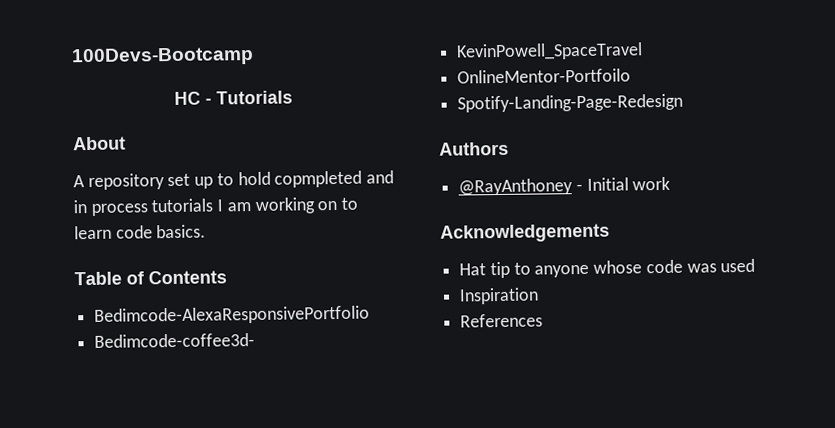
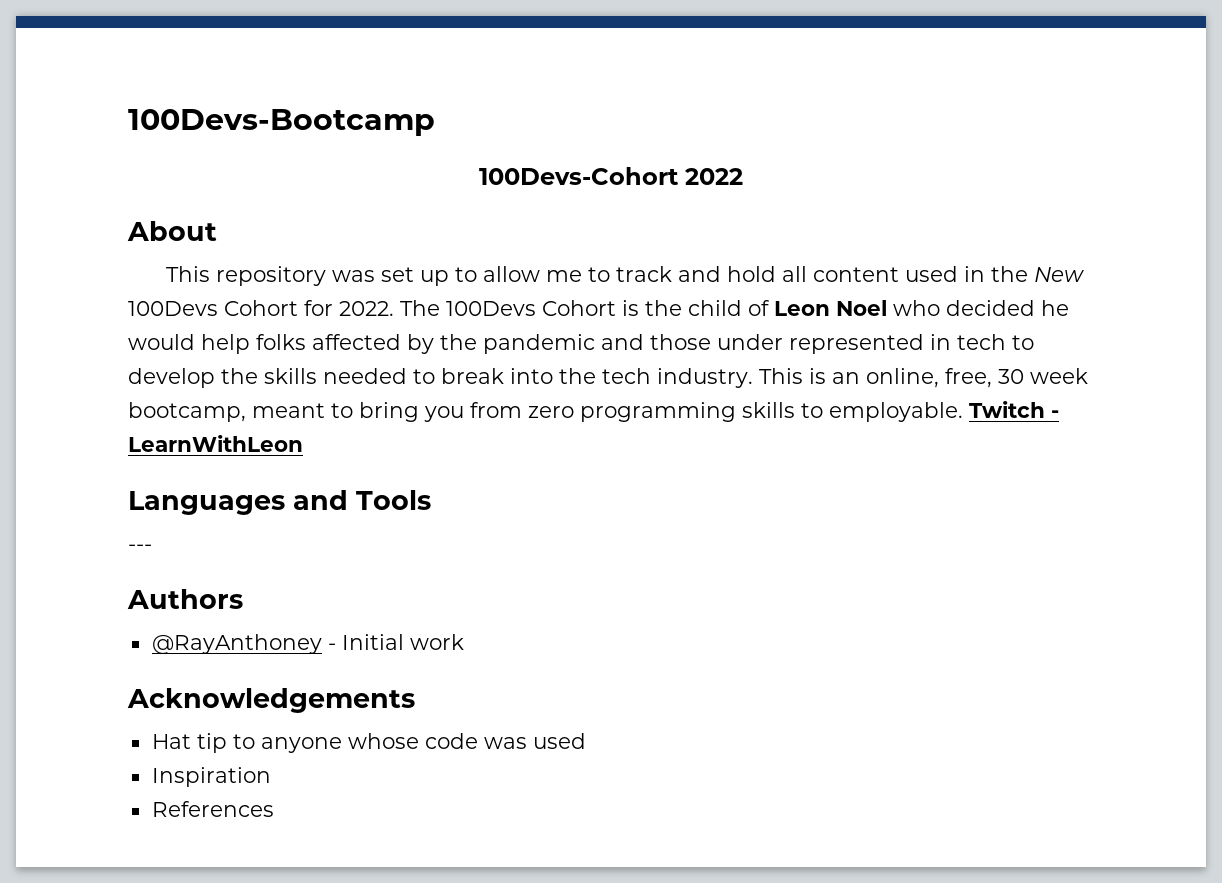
- HC - Tutorials
+ 100Devs-Cohort 2022
  About
- A repository set up to hold copmpleted and in process tutorials I am working on to learn code basics.
- Table of Contents
- Bedimcode-AlexaResponsivePortfolio
- Bedimcode-coffee3d-
- KevinPowell_SpaceTravel
- OnlineMentor-Portfoilo
- Spotify-Landing-Page-Redesign
+ This repository was set up to allow me to track and hold all content used in the New 100Devs Cohort for 2022. The 100Devs Cohort is the child of Leon Noel who decided he would help folks affected by the pandemic and those under represented in tech to develop the skills needed to break into the tech industry. This is an online, free, 30 week bootcamp, meant to bring you from zero programming skills to employable. Twitch - LearnWithLeon
+ Languages and Tools
+ ---

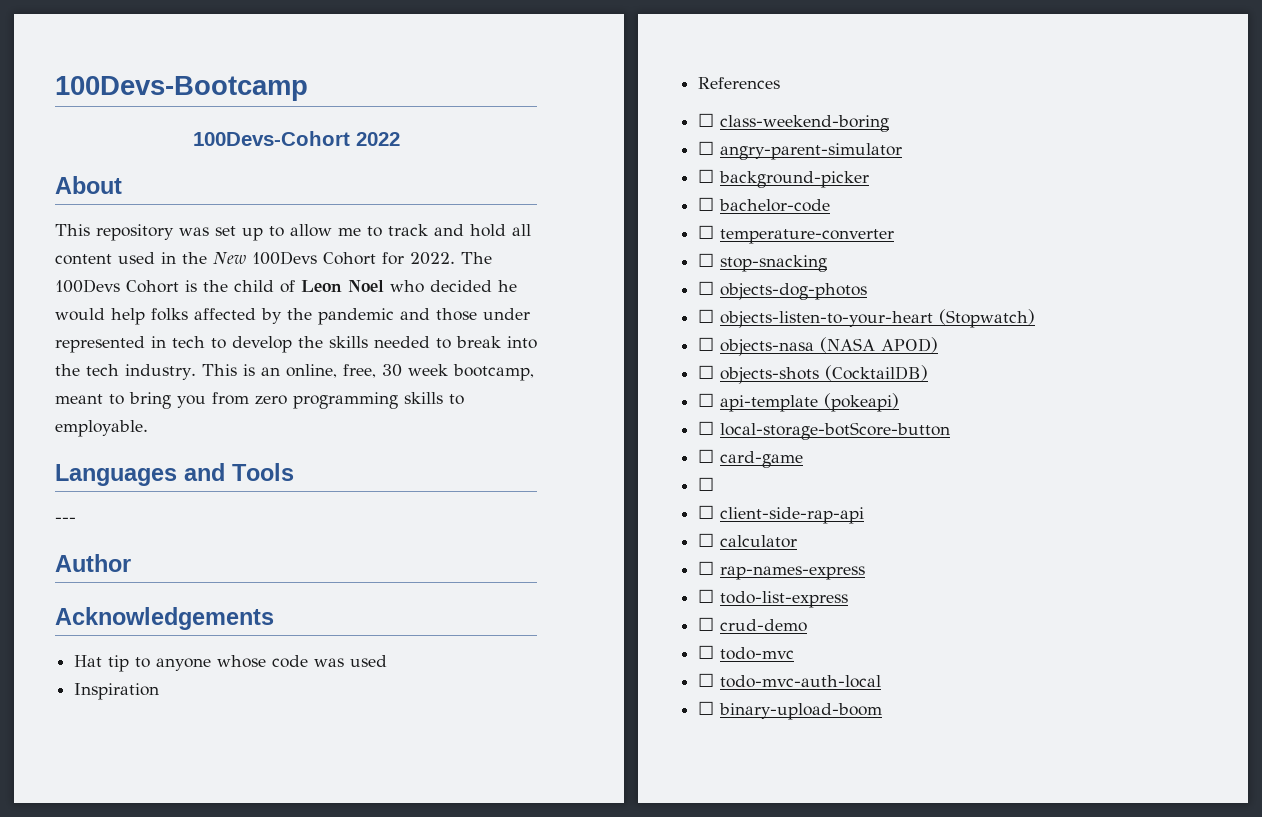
- Twitch - LearnWithLeon
- Authors
- @RayAnthoney - Initial work
+ Author
+ ☐ class-weekend-boring
+ ☐ angry-parent-simulator
+ ☐ background-picker
+ ☐ bachelor-code
+ ☐ temperature-converter
+ ☐ stop-snacking
+ ☐ objects-dog-photos
+ ☐ objects-listen-to-your-heart (Stopwatch)
+ ☐ objects-nasa (NASA APOD)
+ ☐ objects-shots (CocktailDB)
+ ☐ api-template (pokeapi)
+ ☐ local-storage-botScore-button
+ ☐ card-game
+ ☐
+ ☐ client-side-rap-api
+ ☐ calculator
+ ☐ rap-names-express
+ ☐ todo-list-express
+ ☐ crud-demo
+ ☐ todo-mvc
+ ☐ todo-mvc-auth-local
+ ☐ binary-upload-boom

